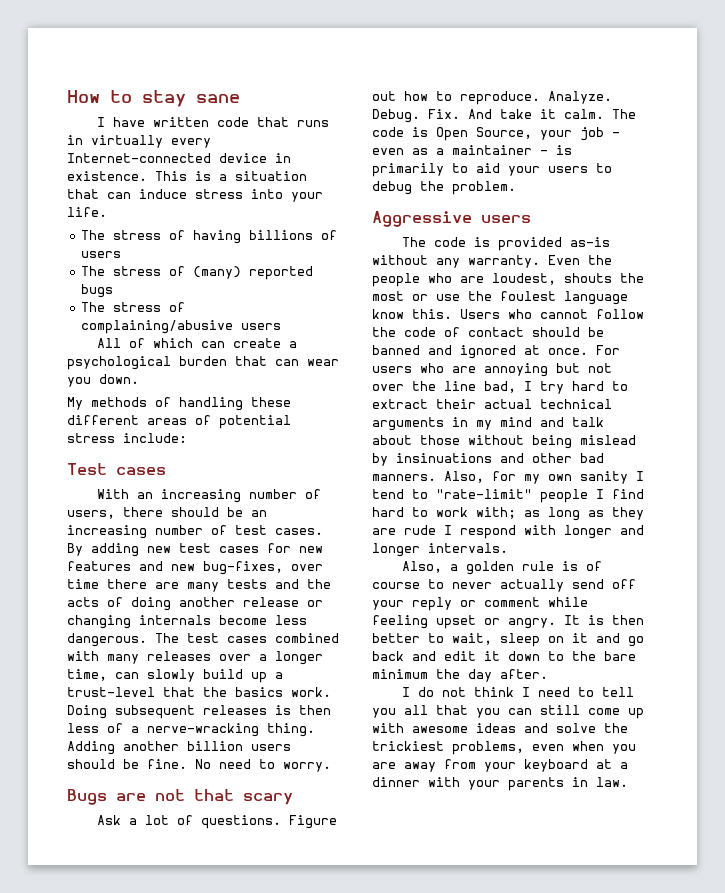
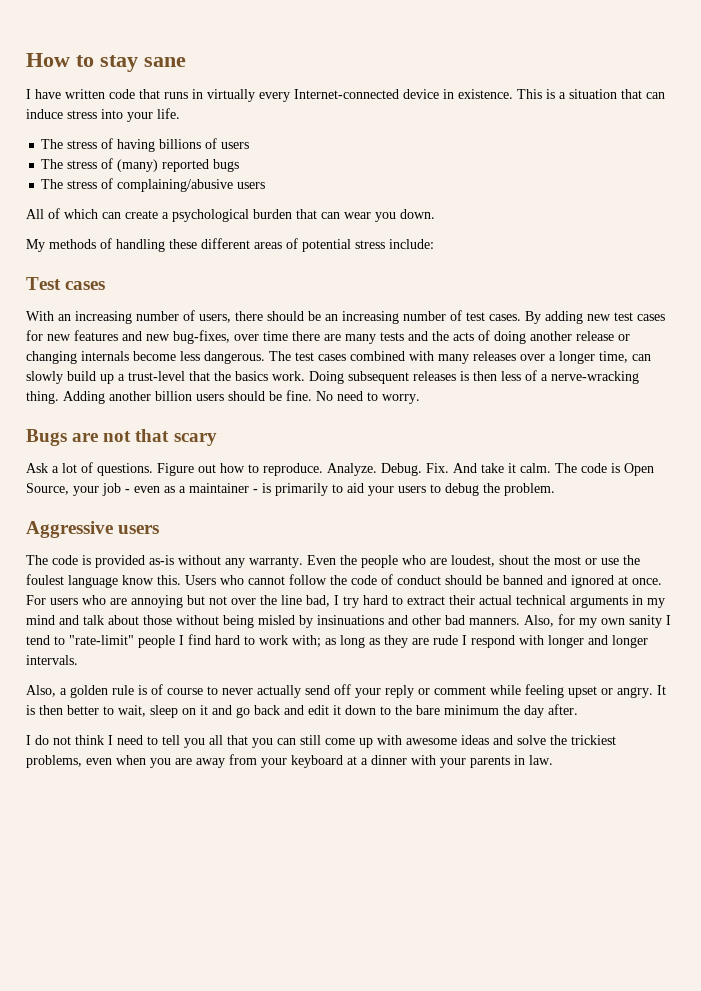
- Even the people who are loudest, shouts the most or use the foulest language know this.
+ Even the people who are loudest, shout the most or use the foulest language know this.
- Users who cannot follow the code of contact should be banned and ignored at once.
+ Users who cannot follow the code of conduct should be banned and ignored at once.
- For users who are annoying but not over the line bad, I try hard to extract their actual technical arguments in my mind and talk about those without being mislead by insinuations and other bad manners.
+ For users who are annoying but not over the line bad, I try hard to extract their actual technical arguments in my mind and talk about those without being misled by insinuations and other bad manners.

